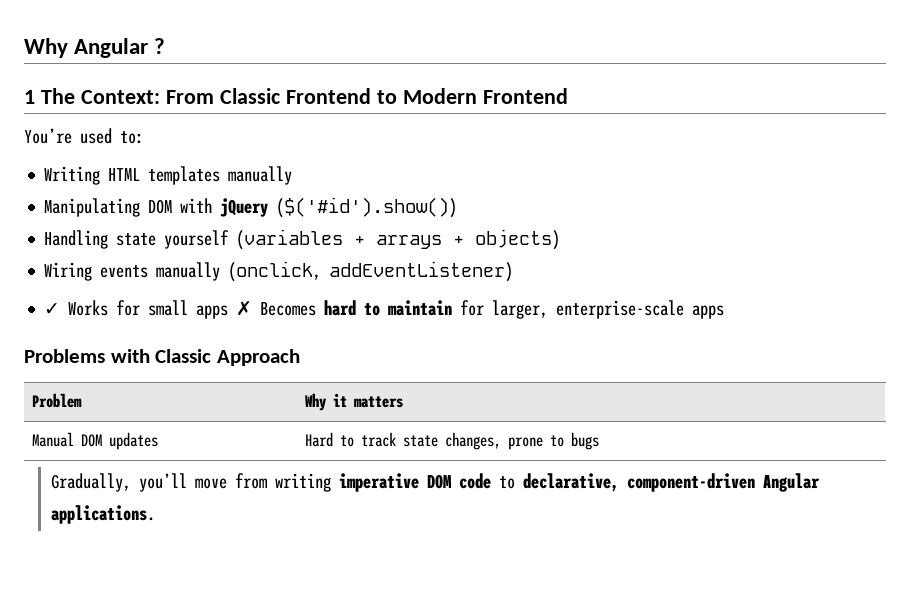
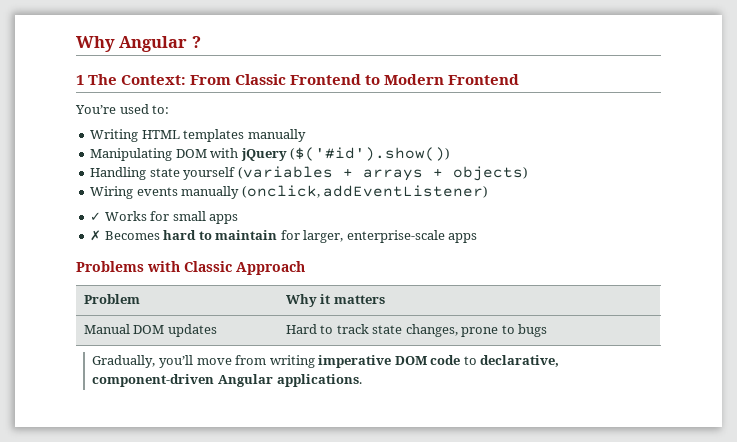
- ✓ Works for small apps ✗ Becomes hard to maintain for larger, enterprise-scale apps
+ ✓ Works for small apps
+ ✗ Becomes hard to maintain for larger, enterprise-scale apps

